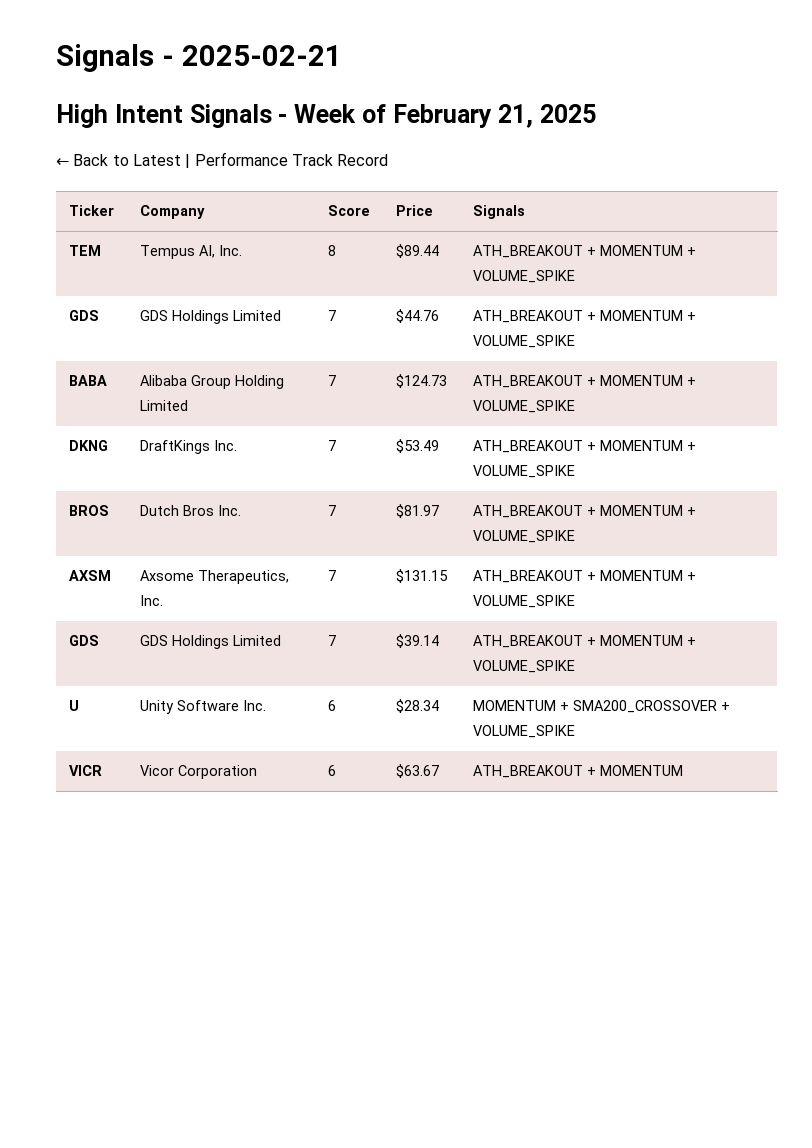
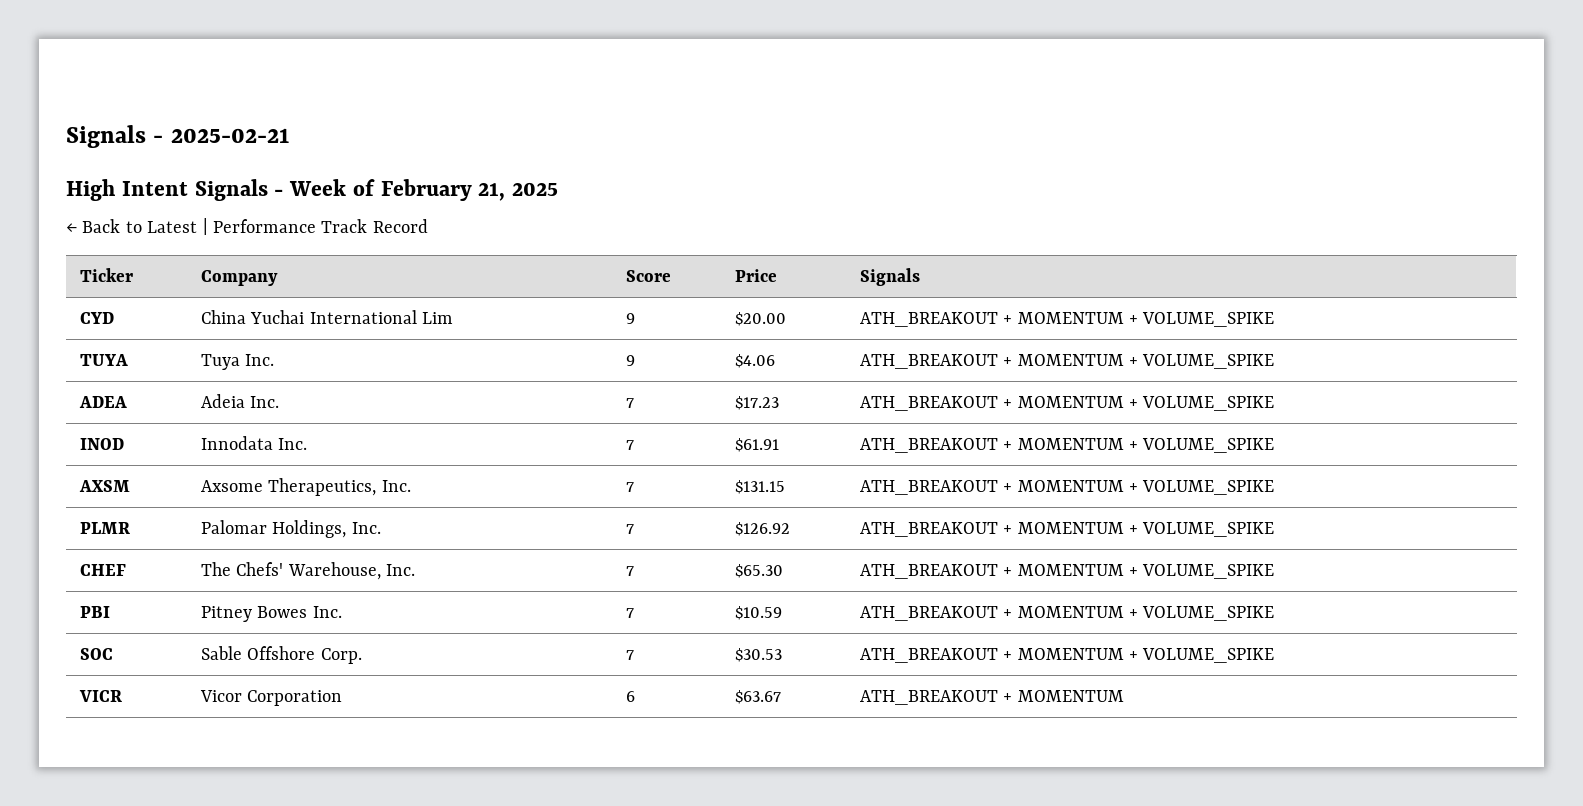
- TEM | Tempus AI, Inc. | 8 | $89.44 | ATH_BREAKOUT + MOMENTUM + VOLUME_SPIKE
- GDS | GDS Holdings Limited | 7 | $44.76 | ATH_BREAKOUT + MOMENTUM + VOLUME_SPIKE
- BABA | Alibaba Group Holding Limited | 7 | $124.73 | ATH_BREAKOUT + MOMENTUM + VOLUME_SPIKE
- DKNG | DraftKings Inc. | 7 | $53.49 | ATH_BREAKOUT + MOMENTUM + VOLUME_SPIKE
- BROS | Dutch Bros Inc. | 7 | $81.97 | ATH_BREAKOUT + MOMENTUM + VOLUME_SPIKE
+ CYD | China Yuchai International Lim | 9 | $20.00 | ATH_BREAKOUT + MOMENTUM + VOLUME_SPIKE
+ TUYA | Tuya Inc. | 9 | $4.06 | ATH_BREAKOUT + MOMENTUM + VOLUME_SPIKE
+ ADEA | Adeia Inc. | 7 | $17.23 | ATH_BREAKOUT + MOMENTUM + VOLUME_SPIKE
+ INOD | Innodata Inc. | 7 | $61.91 | ATH_BREAKOUT + MOMENTUM + VOLUME_SPIKE
- GDS | GDS Holdings Limited | 7 | $39.14 | ATH_BREAKOUT + MOMENTUM + VOLUME_SPIKE
- U | Unity Software Inc. | 6 | $28.34 | MOMENTUM + SMA200_CROSSOVER + VOLUME_SPIKE
+ PLMR | Palomar Holdings, Inc. | 7 | $126.92 | ATH_BREAKOUT + MOMENTUM + VOLUME_SPIKE
+ CHEF | The Chefs' Warehouse, Inc. | 7 | $65.30 | ATH_BREAKOUT + MOMENTUM + VOLUME_SPIKE
+ PBI | Pitney Bowes Inc. | 7 | $10.59 | ATH_BREAKOUT + MOMENTUM + VOLUME_SPIKE
+ SOC | Sable Offshore Corp. | 7 | $30.53 | ATH_BREAKOUT + MOMENTUM + VOLUME_SPIKE

